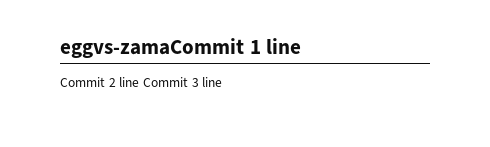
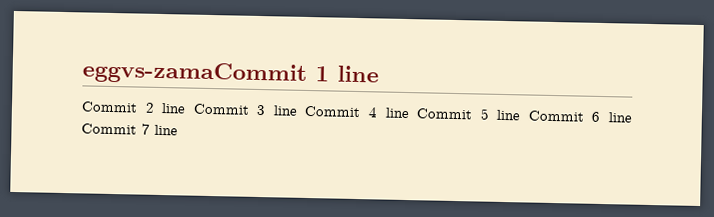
- Commit 2 line Commit 3 line
+ Commit 2 line Commit 3 line Commit 4 line Commit 5 line Commit 6 line Commit 7 line

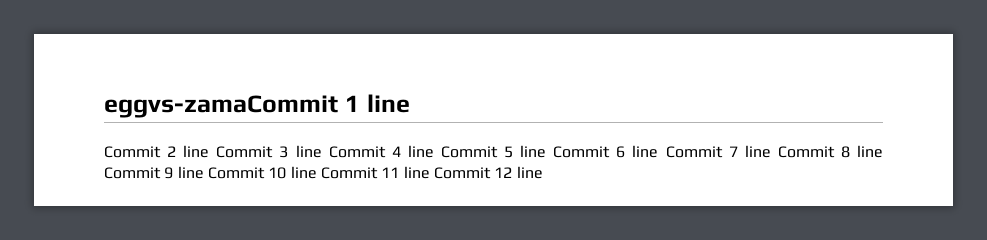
- Commit 2 line Commit 3 line Commit 4 line Commit 5 line Commit 6 line Commit 7 line
+ Commit 2 line Commit 3 line Commit 4 line Commit 5 line Commit 6 line Commit 7 line Commit 8 line Commit 9 line Commit 10 line Commit 11 line Commit 12 line

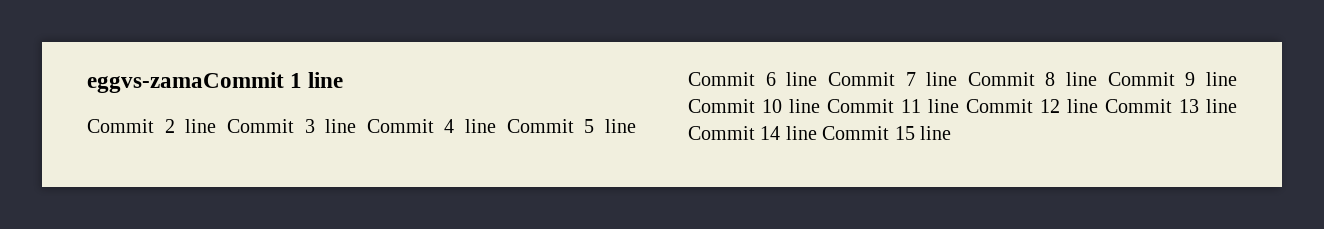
- Commit 2 line Commit 3 line Commit 4 line Commit 5 line Commit 6 line Commit 7 line Commit 8 line Commit 9 line Commit 10 line Commit 11 line Commit 12 line
+ Commit 2 line Commit 3 line Commit 4 line Commit 5 line Commit 6 line Commit 7 line Commit 8 line Commit 9 line Commit 10 line Commit 11 line Commit 12 line Commit 13 line Commit 14 line Commit 15 line

